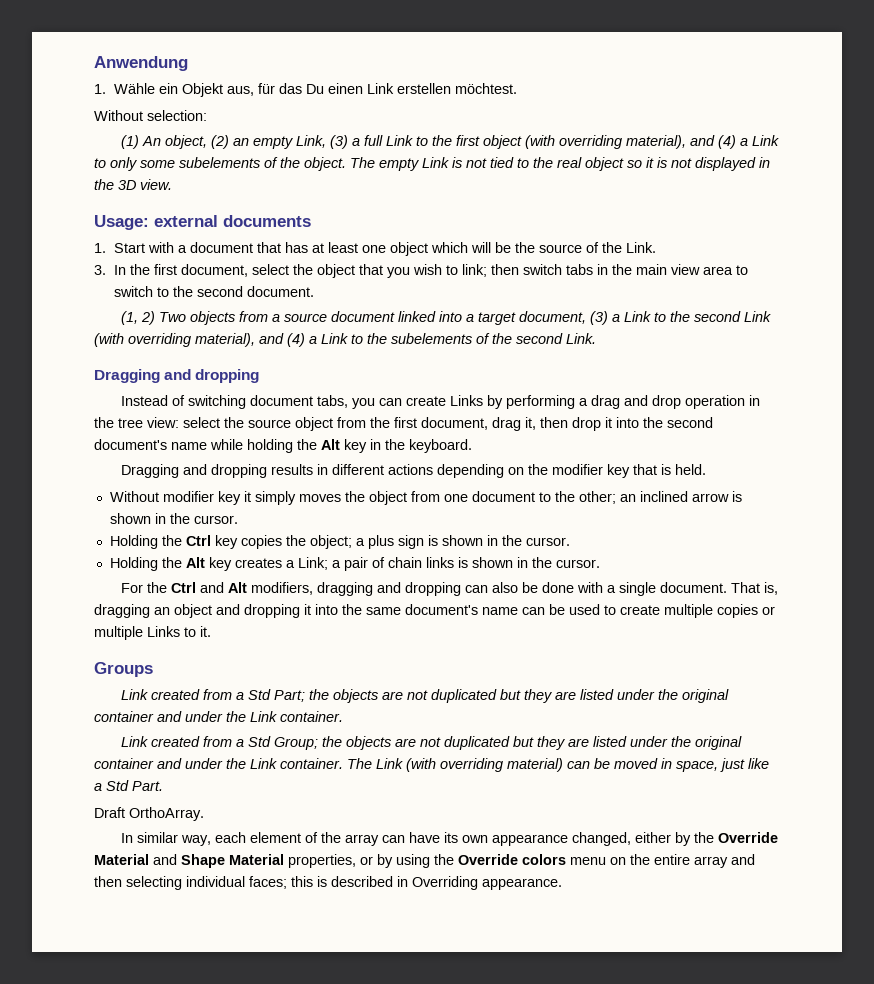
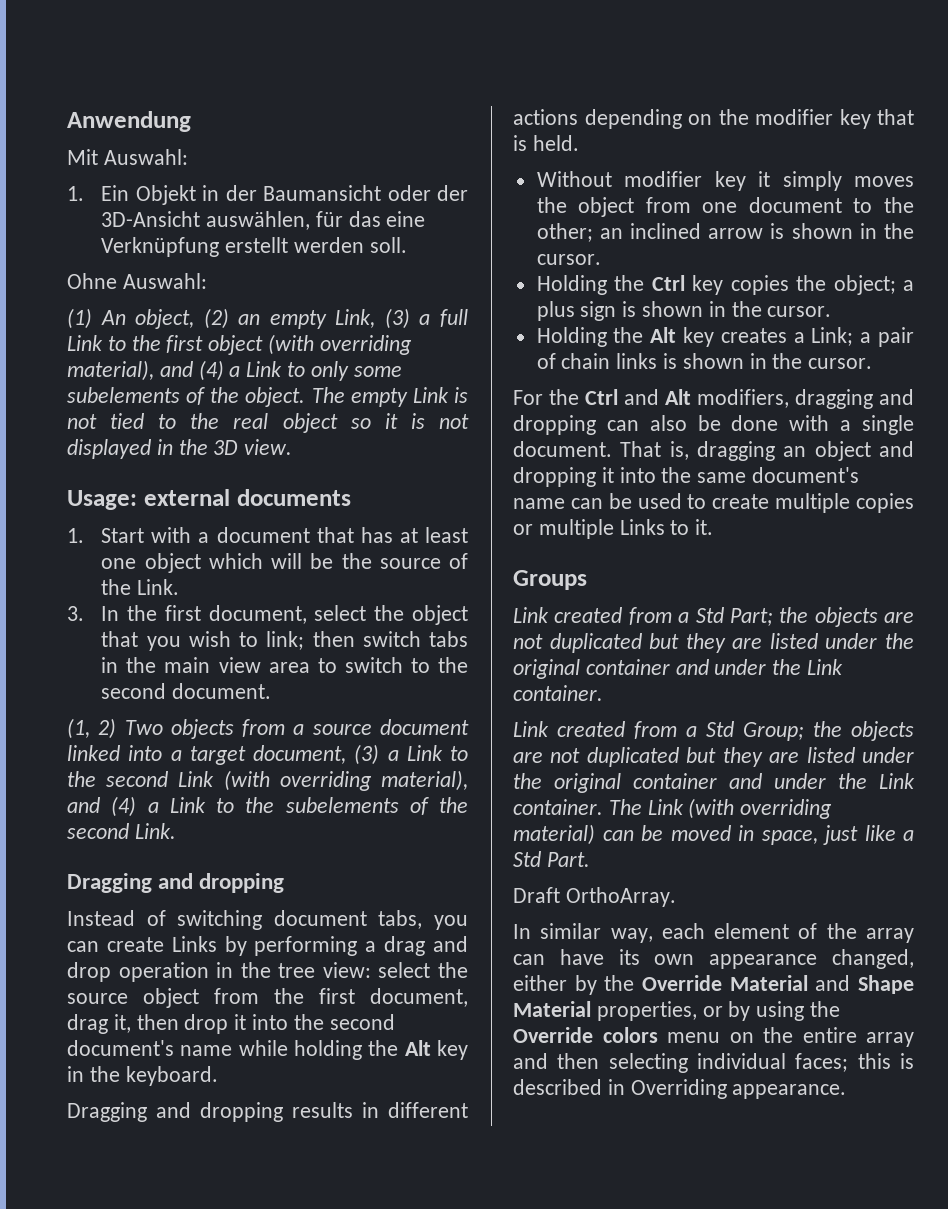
- 1. Wähle ein Objekt aus, für das Du einen Link erstellen möchtest.
- Without selection:
+ Mit Auswahl:
+ 1. Ein Objekt in der Baumansicht oder der 3D-Ansicht auswählen, für das eine Verknüpfung erstellt werden soll.
+ Ohne Auswahl:

